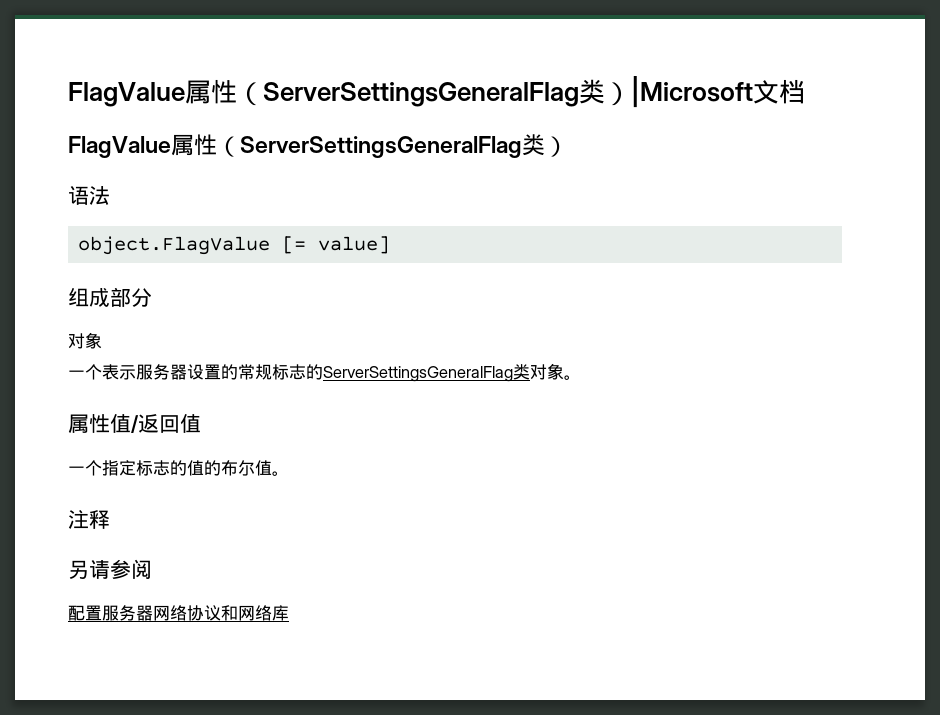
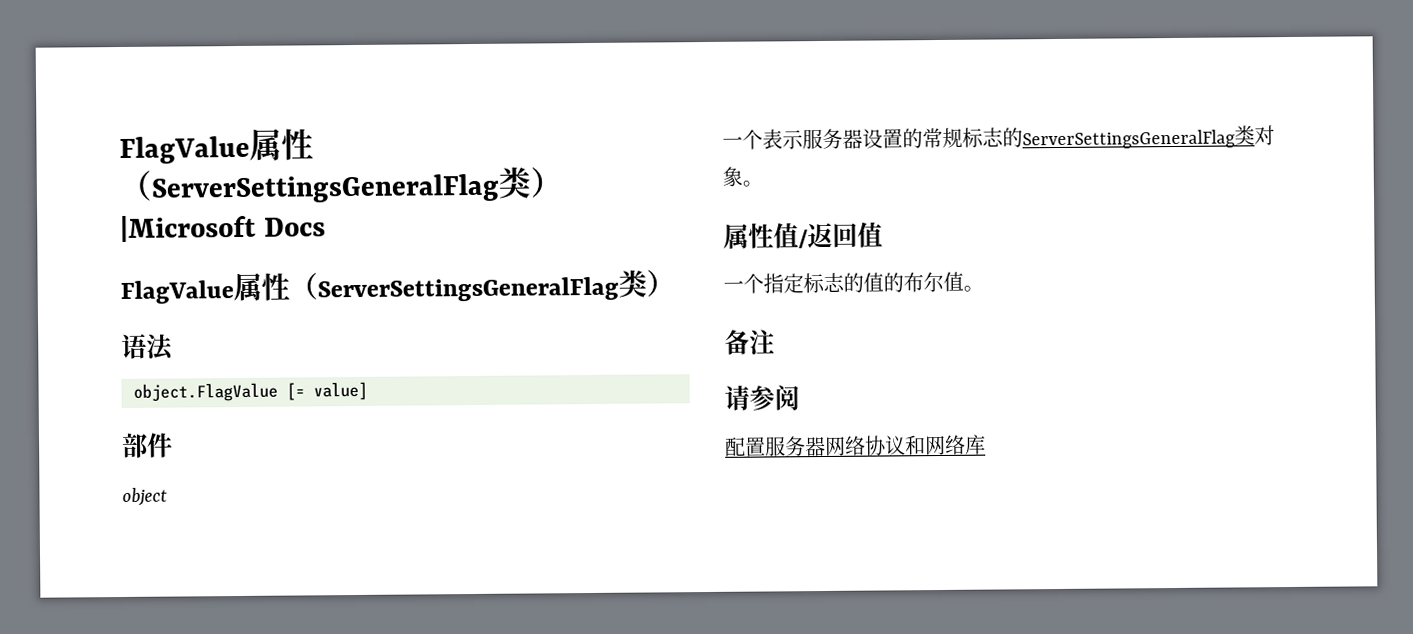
- FlagValue属性（ServerSettingsGeneralFlag类）|Microsoft文档
+ FlagValue属性（ServerSettingsGeneralFlag类）|Microsoft Docs
- 组成部分
- 对象
+ 部件
+ object
- 注释
- 另请参阅
+ 备注
+ 请参阅

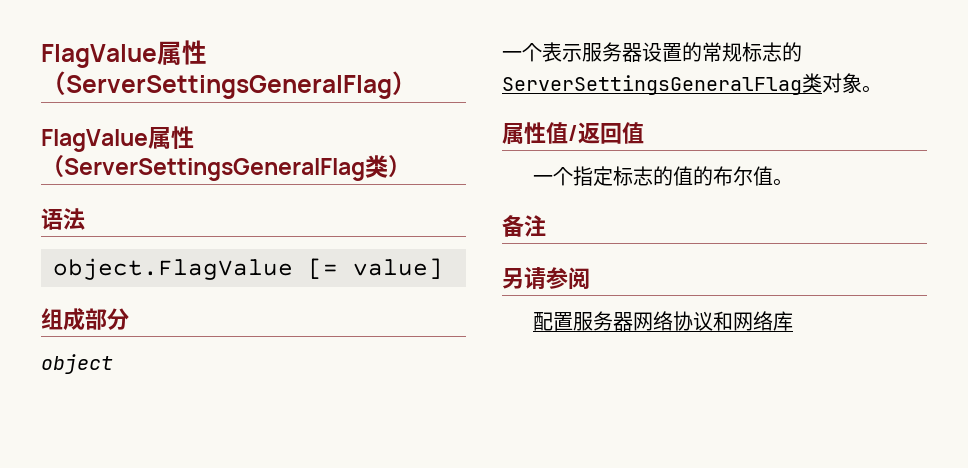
- FlagValue属性（ServerSettingsGeneralFlag类）|Microsoft Docs
+ FlagValue属性（ServerSettingsGeneralFlag）
- 部件
+ 组成部分
- 请参阅
+ 另请参阅

